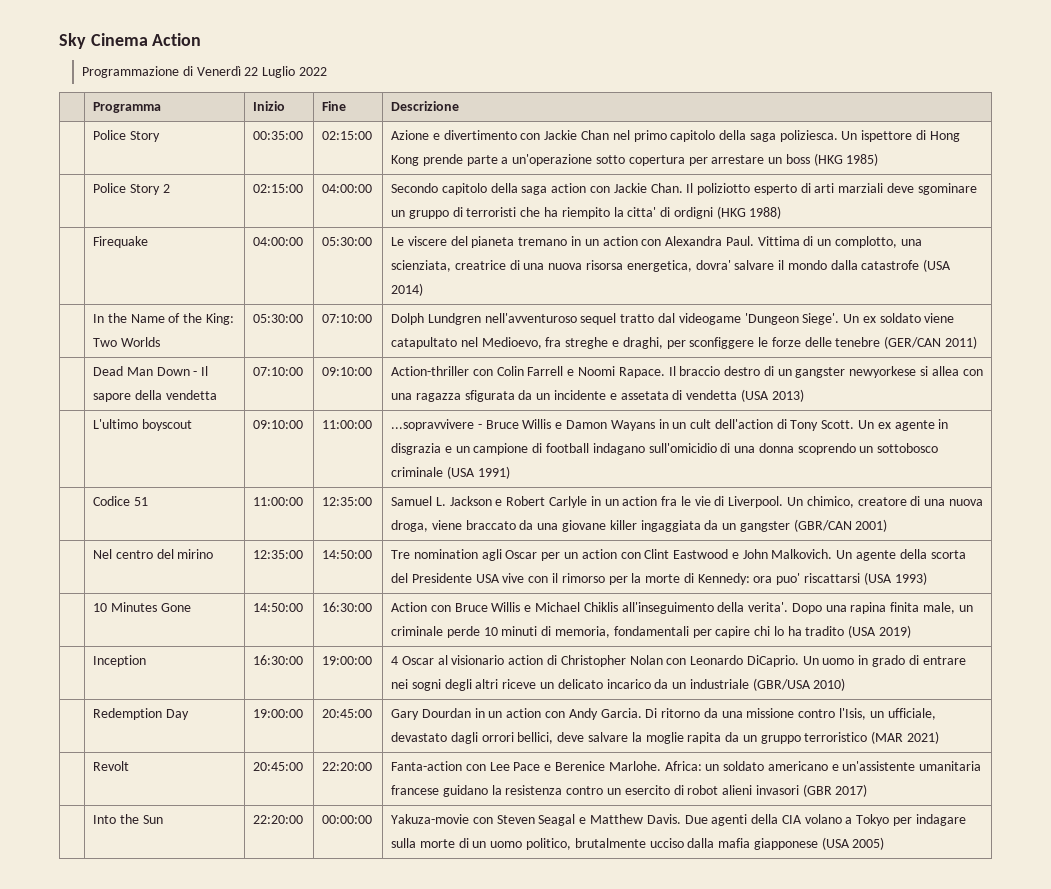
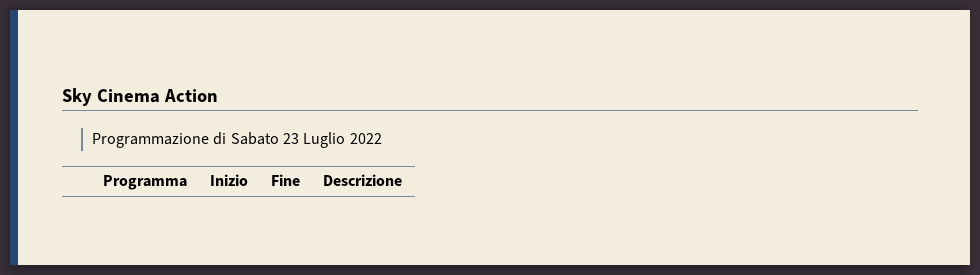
- Programmazione di Venerdì 22 Luglio 2022
+ Programmazione di Sabato 23 Luglio 2022
- | Police Story | 00:35:00 | 02:15:00 | Azione e divertimento con Jackie Chan nel primo capitolo della saga poliziesca. Un ispettore di Hong Kong prende parte a un'operazione sotto copertura per arrestare un boss (HKG 1985)
- | Police Story 2 | 02:15:00 | 04:00:00 | Secondo capitolo della saga action con Jackie Chan. Il poliziotto esperto di arti marziali deve sgominare un gruppo di terroristi che ha riempito la citta' di ordigni (HKG 1988)
- | Firequake | 04:00:00 | 05:30:00 | Le viscere del pianeta tremano in un action con Alexandra Paul. Vittima di un complotto, una scienziata, creatrice di una nuova risorsa energetica, dovra' salvare il mondo dalla catastrofe (USA 2014)
- | In the Name of the King: Two Worlds | 05:30:00 | 07:10:00 | Dolph Lundgren nell'avventuroso sequel tratto dal videogame 'Dungeon Siege'. Un ex soldato viene catapultato nel Medioevo, fra streghe e draghi, per sconfiggere le forze delle tenebre (GER/CAN 2011)
- | Dead Man Down - Il sapore della vendetta | 07:10:00 | 09:10:00 | Action-thriller con Colin Farrell e Noomi Rapace. Il braccio destro di un gangster newyorkese si allea con una ragazza sfigurata da un incidente e assetata di vendetta (USA 2013)
- | L'ultimo boyscout | 09:10:00 | 11:00:00 | ...sopravvivere - Bruce Willis e Damon Wayans in un cult dell'action di Tony Scott. Un ex agente in disgrazia e un campione di football indagano sull'omicidio di una donna scoprendo un sottobosco criminale (USA 1991)
- | Codice 51 | 11:00:00 | 12:35:00 | Samuel L. Jackson e Robert Carlyle in un action fra le vie di Liverpool. Un chimico, creatore di una nuova droga, viene braccato da una giovane killer ingaggiata da un gangster (GBR/CAN 2001)
- | Nel centro del mirino | 12:35:00 | 14:50:00 | Tre nomination agli Oscar per un action con Clint Eastwood e John Malkovich. Un agente della scorta del Presidente USA vive con il rimorso per la morte di Kennedy: ora puo' riscattarsi (USA 1993)
- | 10 Minutes Gone | 14:50:00 | 16:30:00 | Action con Bruce Willis e Michael Chiklis all'inseguimento della verita'. Dopo una rapina finita male, un criminale perde 10 minuti di memoria, fondamentali per capire chi lo ha tradito (USA 2019)
- | Inception | 16:30:00 | 19:00:00 | 4 Oscar al visionario action di Christopher Nolan con Leonardo DiCaprio. Un uomo in grado di entrare nei sogni degli altri riceve un delicato incarico da un industriale (GBR/USA 2010)
- | Redemption Day | 19:00:00 | 20:45:00 | Gary Dourdan in un action con Andy Garcia. Di ritorno da una missione contro l'Isis, un ufficiale, devastato dagli orrori bellici, deve salvare la moglie rapita da un gruppo terroristico (MAR 2021)
- | Revolt | 20:45:00 | 22:20:00 | Fanta-action con Lee Pace e Berenice Marlohe. Africa: un soldato americano e un'assistente umanitaria francese guidano la resistenza contro un esercito di robot alieni invasori (GBR 2017)
- | Into the Sun | 22:20:00 | 00:00:00 | Yakuza-movie con Steven Seagal e Matthew Davis. Due agenti della CIA volano a Tokyo per indagare sulla morte di un uomo politico, brutalmente ucciso dalla mafia giapponese (USA 2005)

